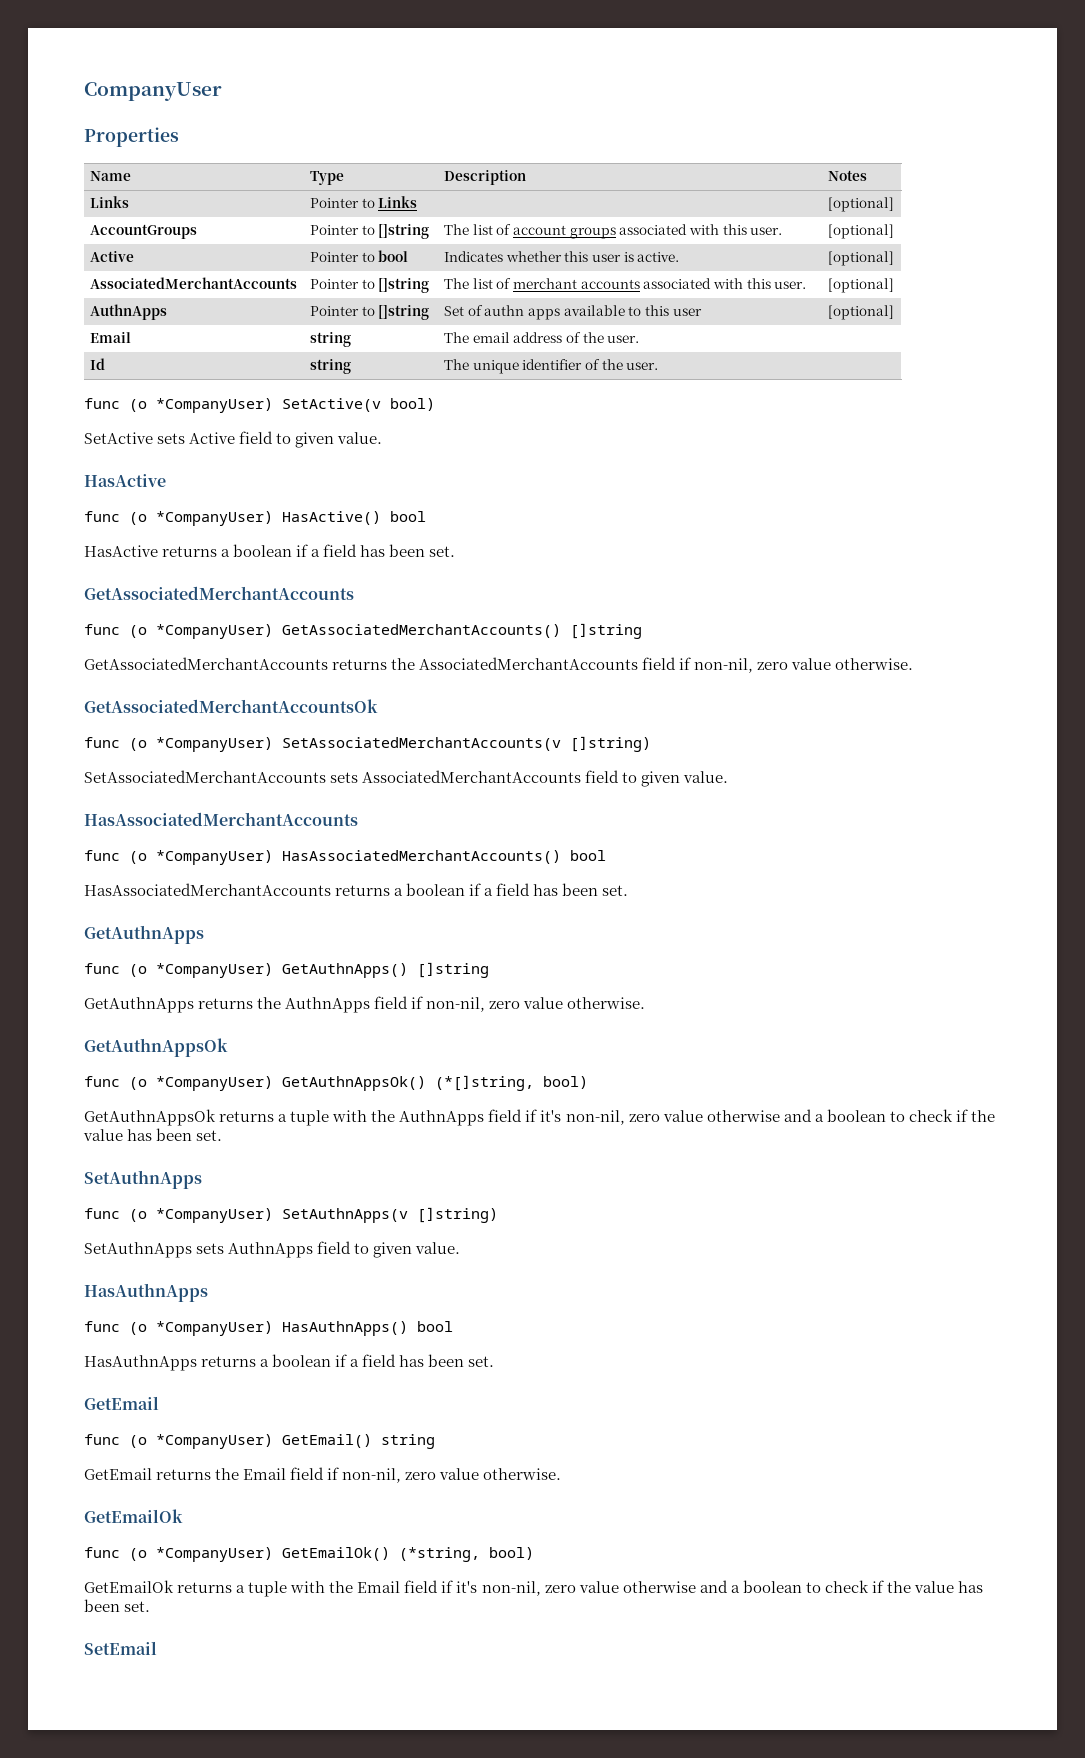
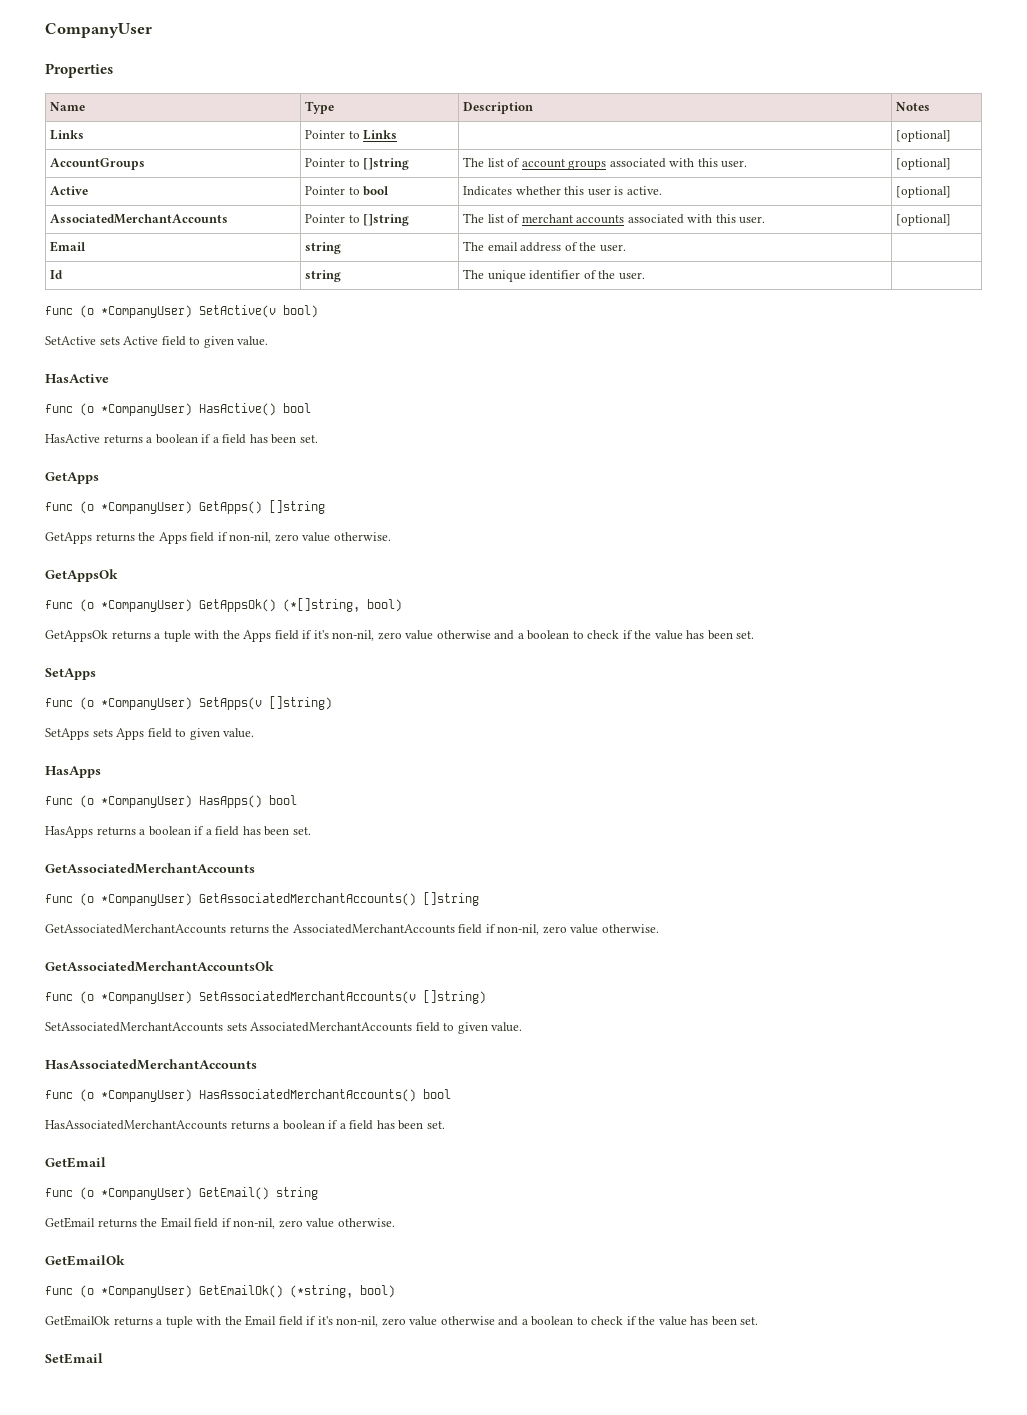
- AuthnApps | Pointer to []string | Set of authn apps available to this user | [optional]
  HasActive returns a boolean if a field has been set.
+ GetApps
+ func (o *CompanyUser) GetApps() []string
+ GetApps returns the Apps field if non-nil, zero value otherwise.
+ GetAppsOk
+ func (o *CompanyUser) GetAppsOk() (*[]string, bool)
+ GetAppsOk returns a tuple with the Apps field if it's non-nil, zero value otherwise and a boolean to check if the value has been set.
+ SetApps
+ func (o *CompanyUser) SetApps(v []string)
+ SetApps sets Apps field to given value.
+ HasApps
+ func (o *CompanyUser) HasApps() bool
+ HasApps returns a boolean if a field has been set.
  HasAssociatedMerchantAccounts returns a boolean if a field has been set.
- GetAuthnApps
- func (o *CompanyUser) GetAuthnApps() []string
- GetAuthnApps returns the AuthnApps field if non-nil, zero value otherwise.
- GetAuthnAppsOk
- func (o *CompanyUser) GetAuthnAppsOk() (*[]string, bool)
- GetAuthnAppsOk returns a tuple with the AuthnApps field if it's non-nil, zero value otherwise and a boolean to check if the value has been set.
- SetAuthnApps
- func (o *CompanyUser) SetAuthnApps(v []string)
- SetAuthnApps sets AuthnApps field to given value.
- HasAuthnApps
- func (o *CompanyUser) HasAuthnApps() bool
- HasAuthnApps returns a boolean if a field has been set.

